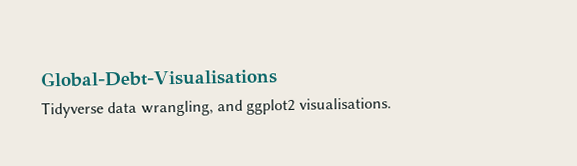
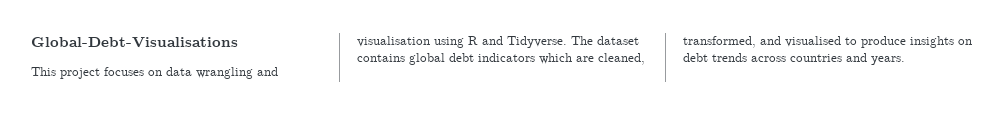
- Tidyverse data wrangling, and ggplot2 visualisations.
+ This project focuses on data wrangling and visualisation using R and Tidyverse. The dataset contains global debt indicators which are cleaned, transformed, and visualised to produce insights on debt trends across countries and years.

